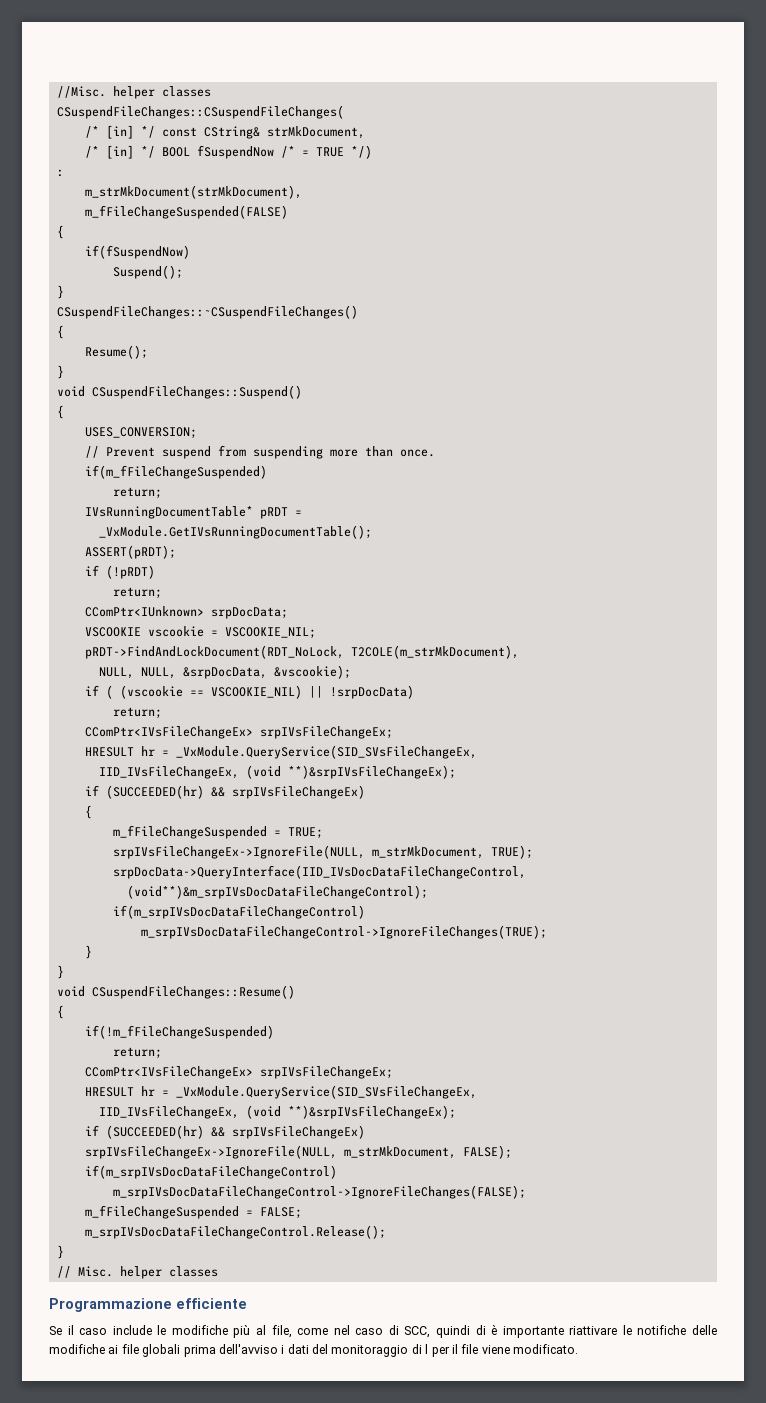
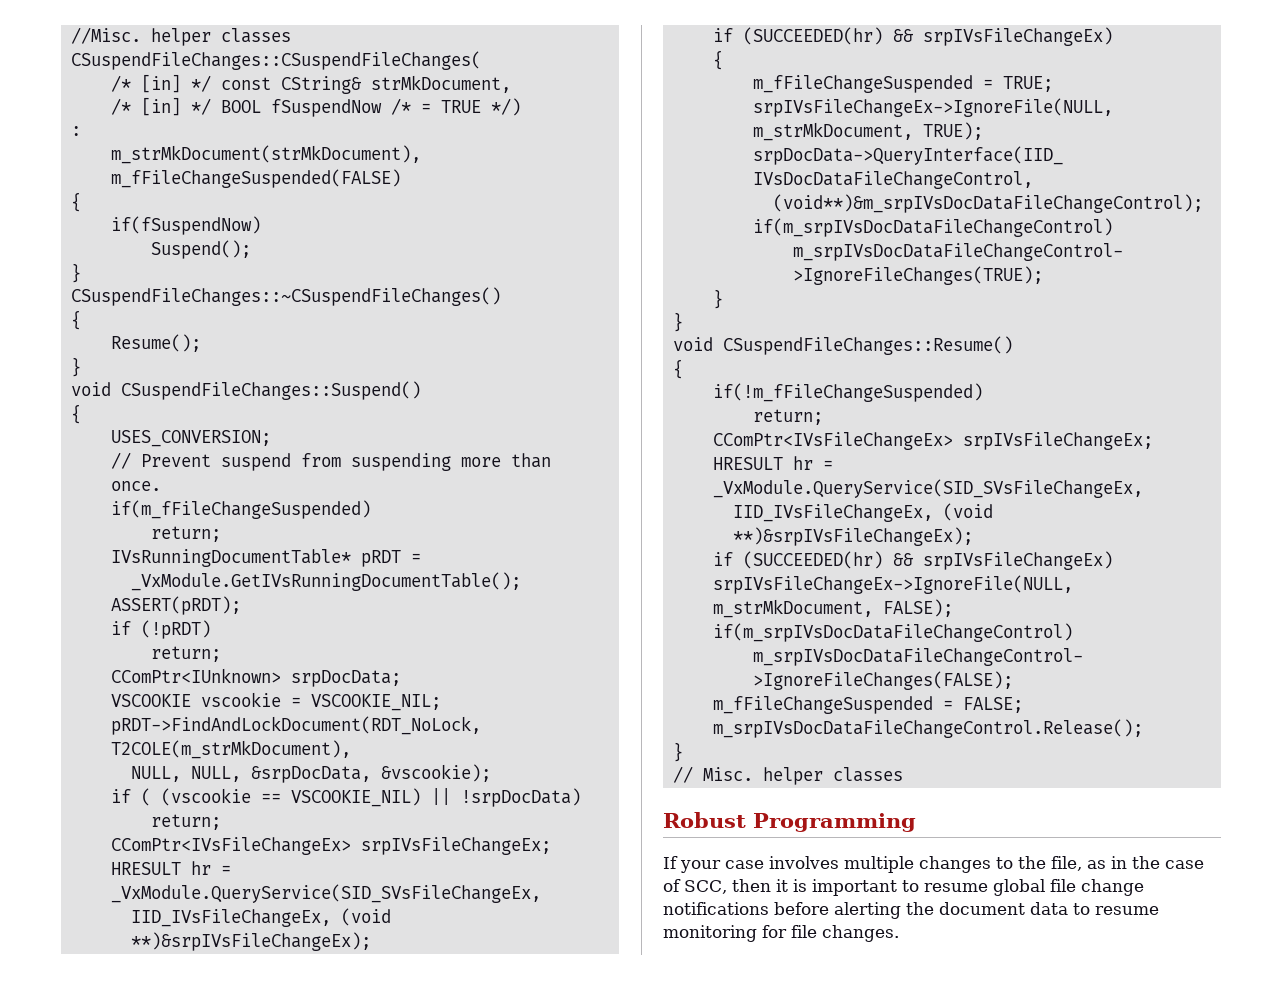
- Programmazione efficiente
- Se il caso include le modifiche più al file, come nel caso di SCC, quindi di è importante riattivare le notifiche delle modifiche ai file globali prima dell'avviso i dati del monitoraggio di l per il file viene modificato.
+ Robust Programming
+ If your case involves multiple changes to the file, as in the case of SCC, then it is important to resume global file change notifications before alerting the document data to resume monitoring for file changes.

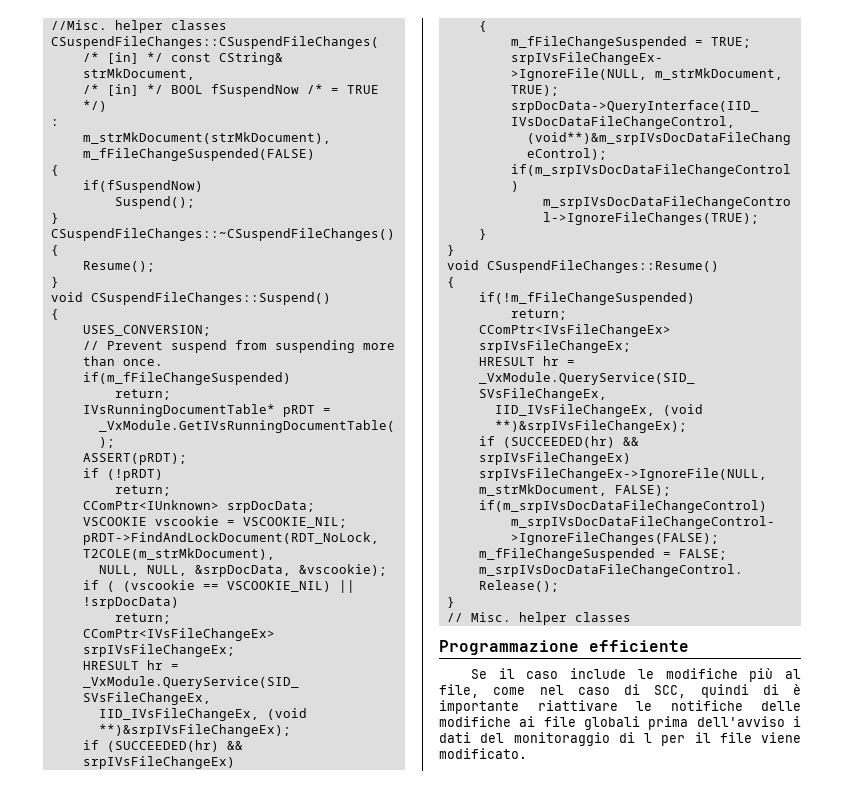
- Robust Programming
- If your case involves multiple changes to the file, as in the case of SCC, then it is important to resume global file change notifications before alerting the document data to resume monitoring for file changes.
+ Programmazione efficiente
+ Se il caso include le modifiche più al file, come nel caso di SCC, quindi di è importante riattivare le notifiche delle modifiche ai file globali prima dell'avviso i dati del monitoraggio di l per il file viene modificato.

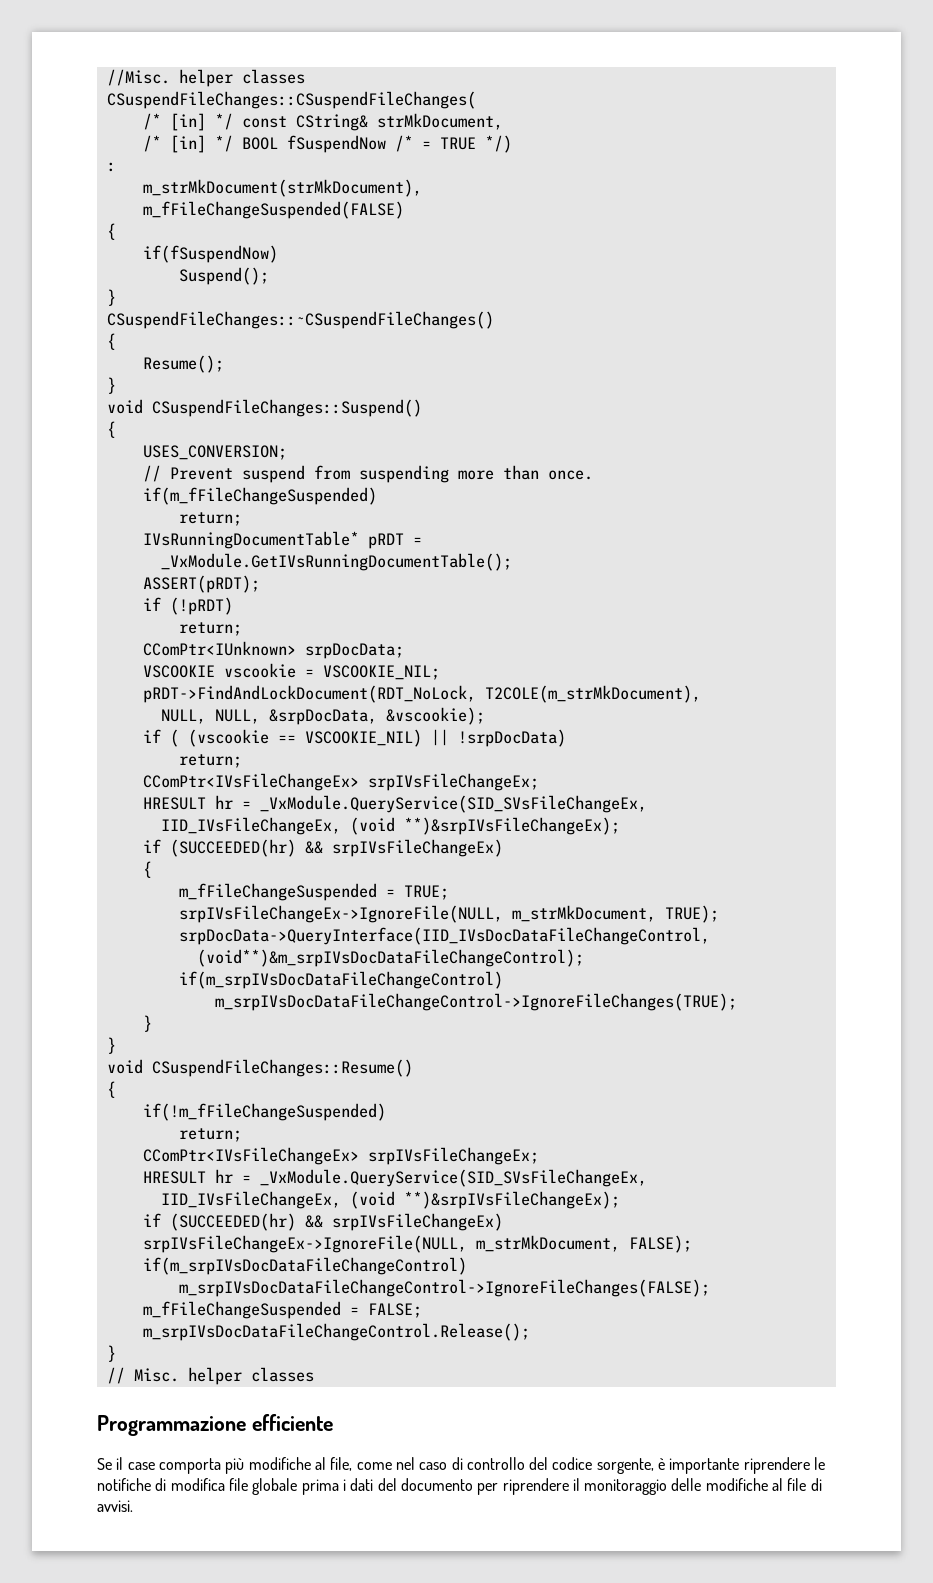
- Se il caso include le modifiche più al file, come nel caso di SCC, quindi di è importante riattivare le notifiche delle modifiche ai file globali prima dell'avviso i dati del monitoraggio di l per il file viene modificato.
+ Se il case comporta più modifiche al file, come nel caso di controllo del codice sorgente, è importante riprendere le notifiche di modifica file globale prima i dati del documento per riprendere il monitoraggio delle modifiche al file di avvisi.

